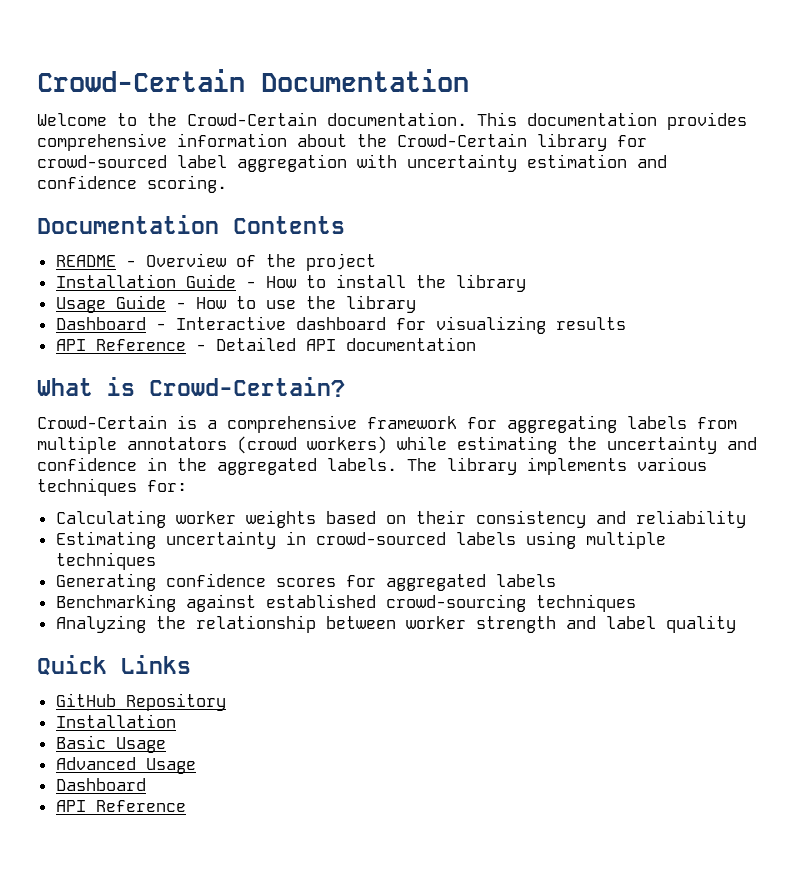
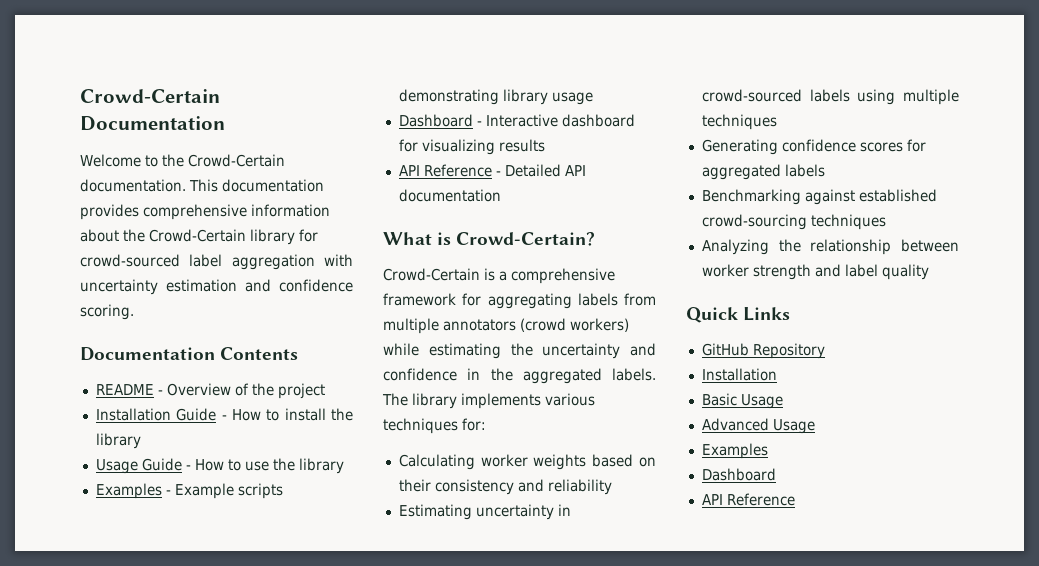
+ Examples - Example scripts demonstrating library usage
  Advanced Usage
+ Examples

